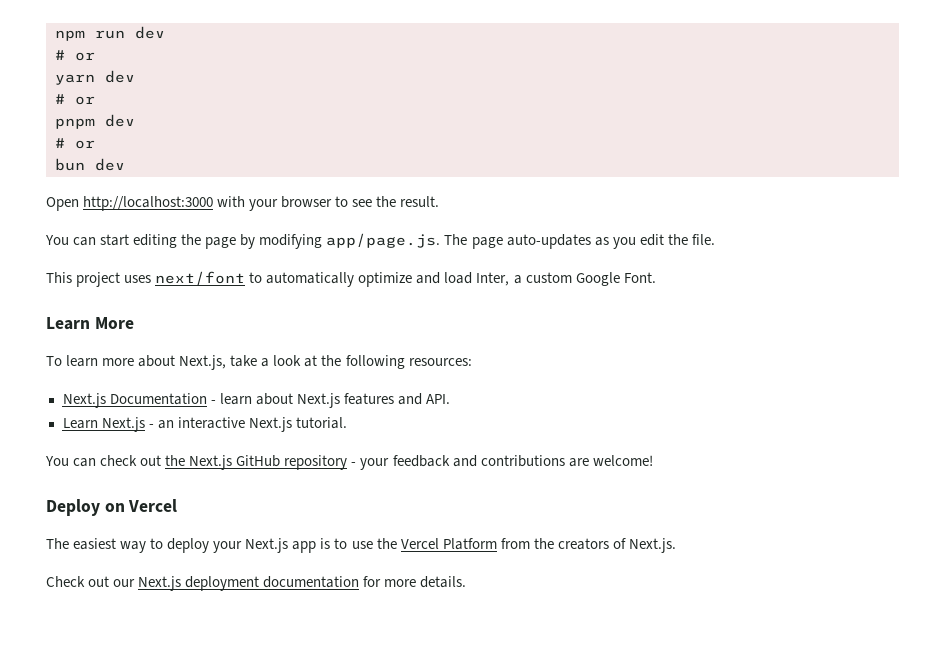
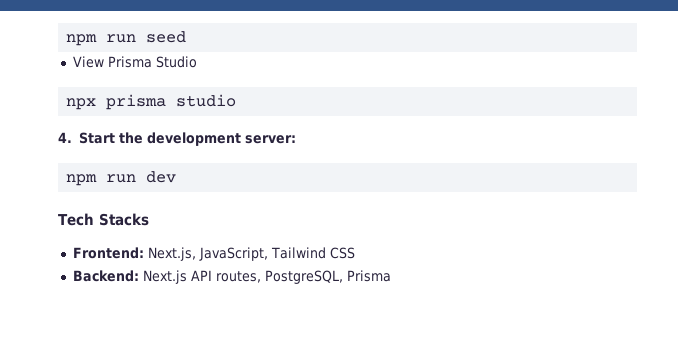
+ npm run seed
+ View Prisma Studio
+ npx prisma studio
+ 4. Start the development server:
  npm run dev
- # or
- yarn dev
- # or
- pnpm dev
- # or
- bun dev
- Open http://localhost:3000 with your browser to see the result.
- You can start editing the page by modifying app/page.js. The page auto-updates as you edit the file.
- This project uses next/font to automatically optimize and load Inter, a custom Google Font.
- Learn More
- To learn more about Next.js, take a look at the following resources:
- Next.js Documentation - learn about Next.js features and API.
- Learn Next.js - an interactive Next.js tutorial.
- You can check out the Next.js GitHub repository - your feedback and contributions are welcome!
- Deploy on Vercel
- The easiest way to deploy your Next.js app is to use the Vercel Platform from the creators of Next.js.
- Check out our Next.js deployment documentation for more details.
+ Tech Stacks
+ Frontend: Next.js, JavaScript, Tailwind CSS
+ Backend: Next.js API routes, PostgreSQL, Prisma

